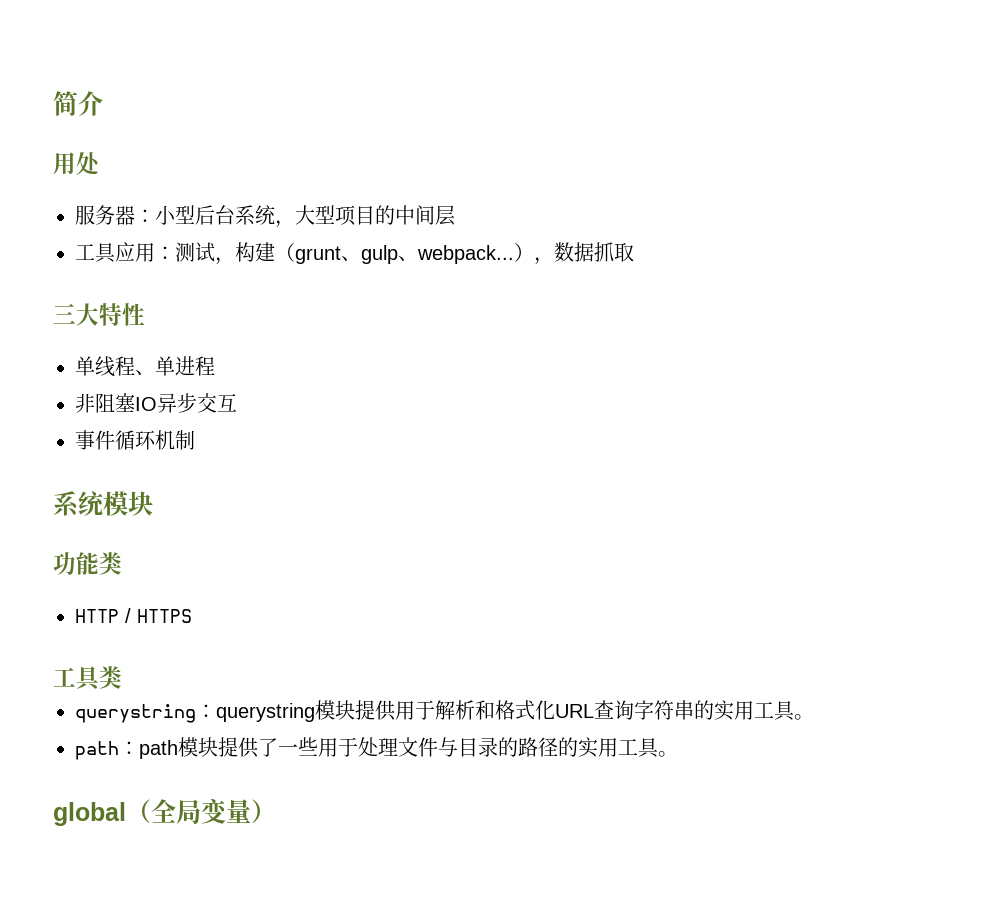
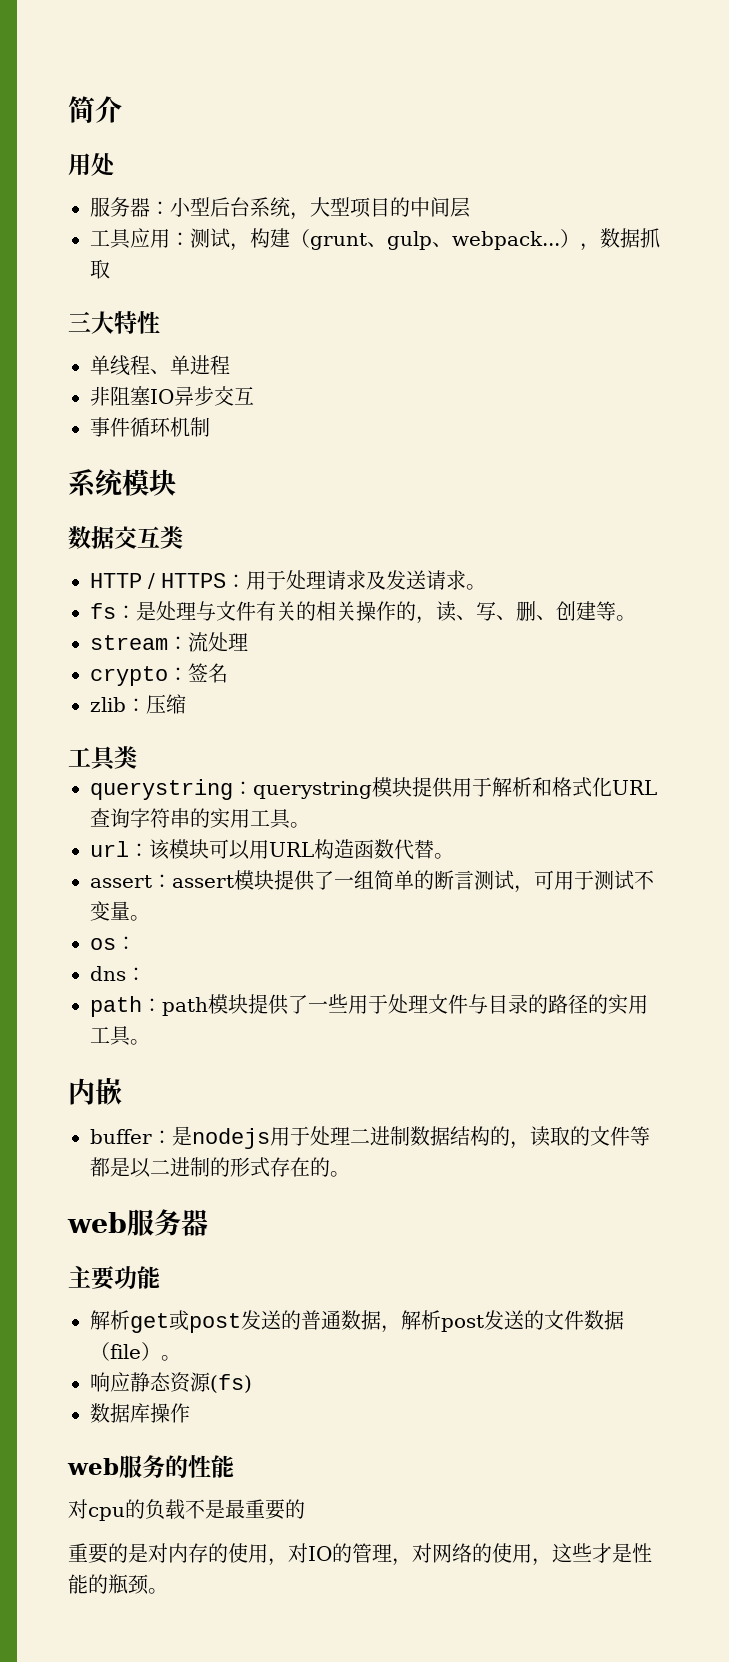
- 功能类
+ 数据交互类
- HTTP / HTTPS
+ HTTP / HTTPS：用于处理请求及发送请求。
+ fs：是处理与文件有关的相关操作的，读、写、删、创建等。
+ stream：流处理
+ crypto：签名
+ zlib：压缩
+ url：该模块可以用URL构造函数代替。
+ assert：assert模块提供了一组简单的断言测试，可用于测试不变量。
+ os：
+ dns：
- global（全局变量）
+ 内嵌
+ buffer：是nodejs用于处理二进制数据结构的，读取的文件等都是以二进制的形式存在的。
+ web服务器
+ 主要功能
+ 解析get或post发送的普通数据，解析post发送的文件数据（file）。
+ 响应静态资源(fs)
+ 数据库操作
+ web服务的性能
+ 对cpu的负载不是最重要的
+ 重要的是对内存的使用，对IO的管理，对网络的使用，这些才是性能的瓶颈。

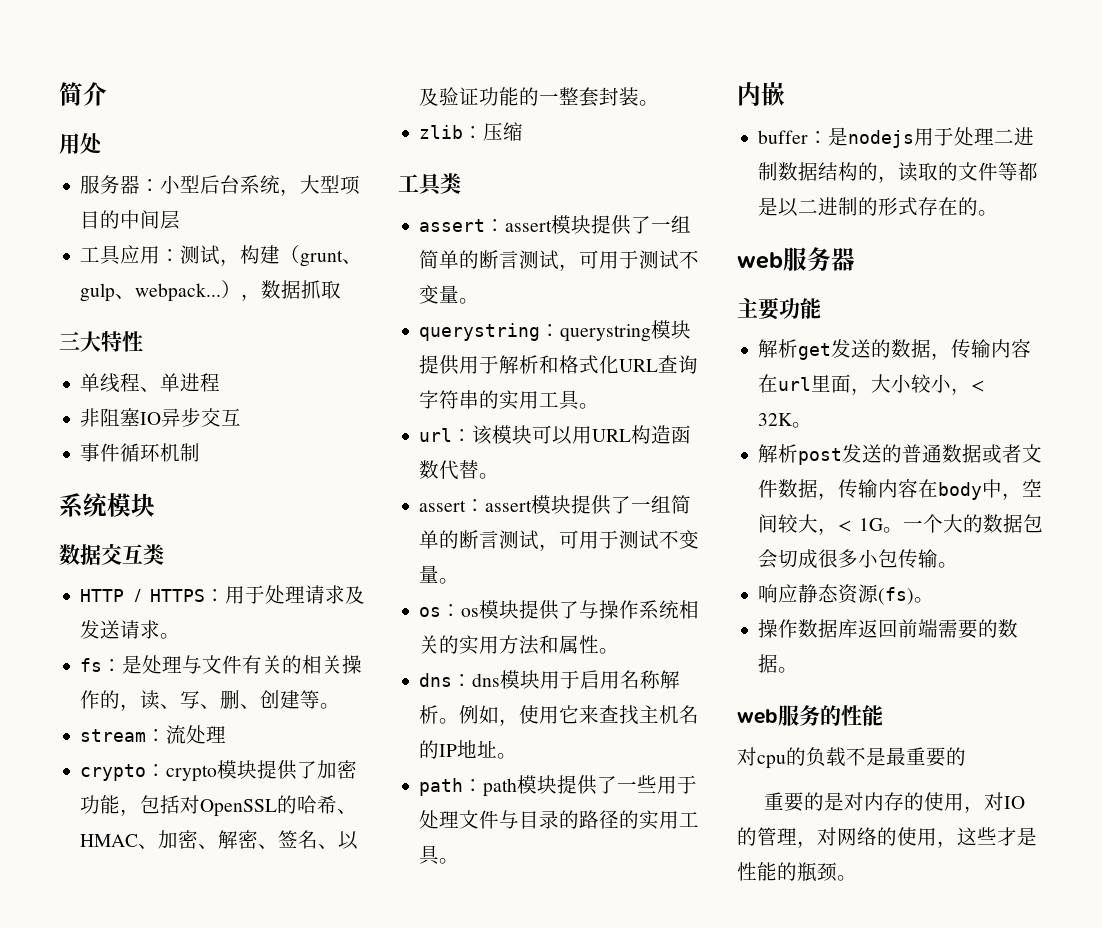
- crypto：签名
+ crypto：crypto模块提供了加密功能，包括对OpenSSL的哈希、HMAC、加密、解密、签名、以及验证功能的一整套封装。
  zlib：压缩
  工具类
+ assert：assert模块提供了一组简单的断言测试，可用于测试不变量。
- os：
- dns：
+ os：os模块提供了与操作系统相关的实用方法和属性。
+ dns：dns模块用于启用名称解析。例如，使用它来查找主机名的IP地址。
- 解析get或post发送的普通数据，解析post发送的文件数据（file）。
+ 解析get发送的数据，传输内容在url里面，大小较小，< 32K。
+ 解析post发送的普通数据或者文件数据，传输内容在body中，空间较大，< 1G。一个大的数据包会切成很多小包传输。
- 响应静态资源(fs)
- 数据库操作
+ 响应静态资源(fs)。
+ 操作数据库返回前端需要的数据。

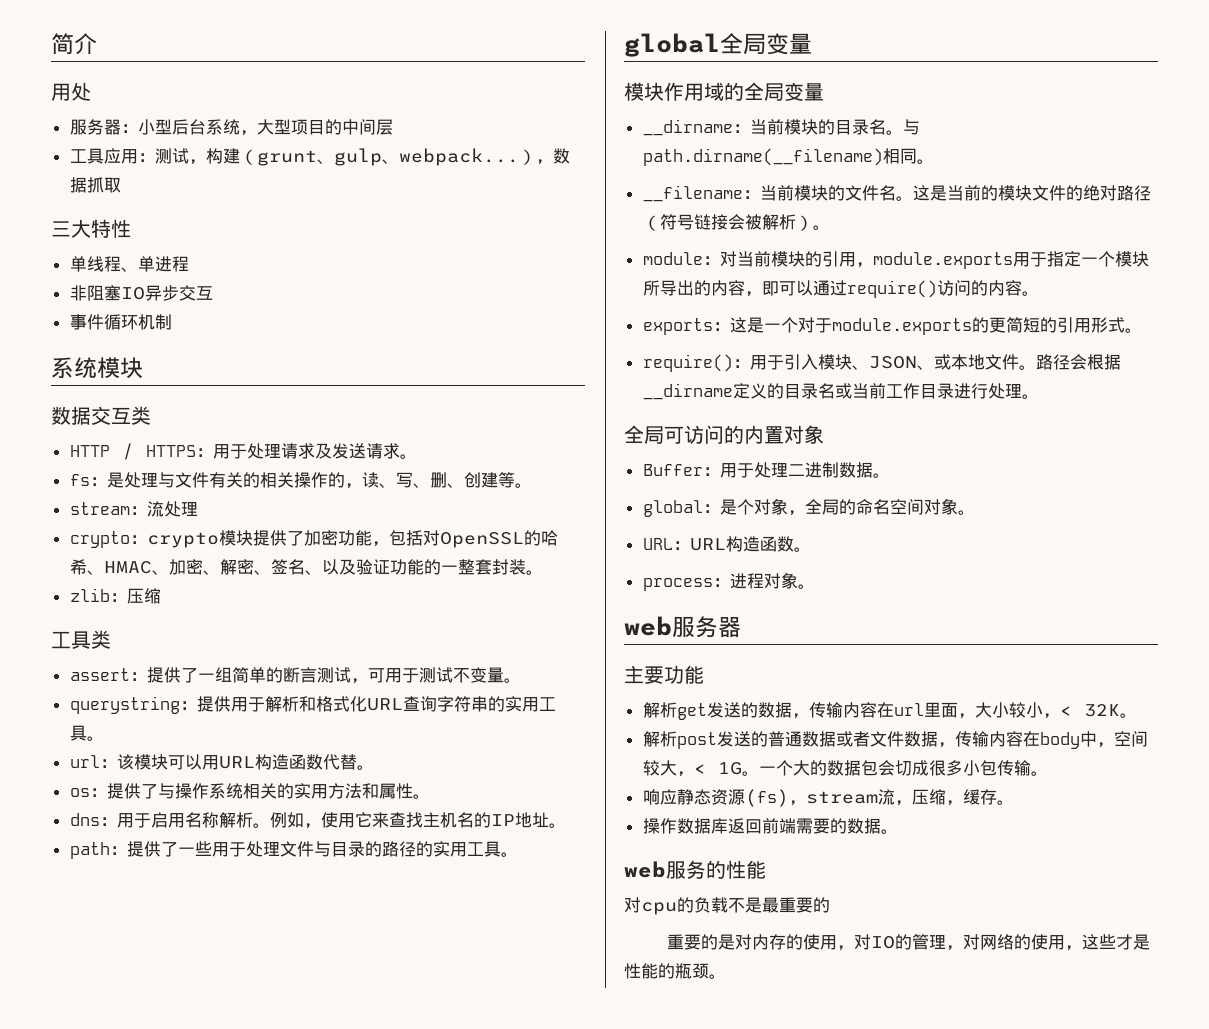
  工具类
- assert：assert模块提供了一组简单的断言测试，可用于测试不变量。
+ assert：提供了一组简单的断言测试，可用于测试不变量。
- querystring：querystring模块提供用于解析和格式化URL查询字符串的实用工具。
+ querystring：提供用于解析和格式化URL查询字符串的实用工具。
  url：该模块可以用URL构造函数代替。
- assert：assert模块提供了一组简单的断言测试，可用于测试不变量。
- os：os模块提供了与操作系统相关的实用方法和属性。
+ os：提供了与操作系统相关的实用方法和属性。
- dns：dns模块用于启用名称解析。
+ dns：用于启用名称解析。
- path：path模块提供了一些用于处理文件与目录的路径的实用工具。
+ path：提供了一些用于处理文件与目录的路径的实用工具。
- 内嵌
- buffer：是nodejs用于处理二进制数据结构的，读取的文件等都是以二进制的形式存在的。
+ global全局变量
+ 模块作用域的全局变量
+ __dirname：当前模块的目录名。与path.dirname(__filename)相同。
+ __filename：当前模块的文件名。这是当前的模块文件的绝对路径（符号链接会被解析）。
+ module：对当前模块的引用，module.exports用于指定一个模块所导出的内容，即可以通过require()访问的内容。
+ exports：这是一个对于module.exports的更简短的引用形式。
+ require()：用于引入模块、JSON、或本地文件。路径会根据__dirname定义的目录名或当前工作目录进行处理。
+ 全局可访问的内置对象
+ Buffer：用于处理二进制数据。
+ global：是个对象，全局的命名空间对象。
+ URL：URL构造函数。
+ process：进程对象。
- 响应静态资源(fs)。
+ 响应静态资源(fs)，stream流，压缩，缓存。

